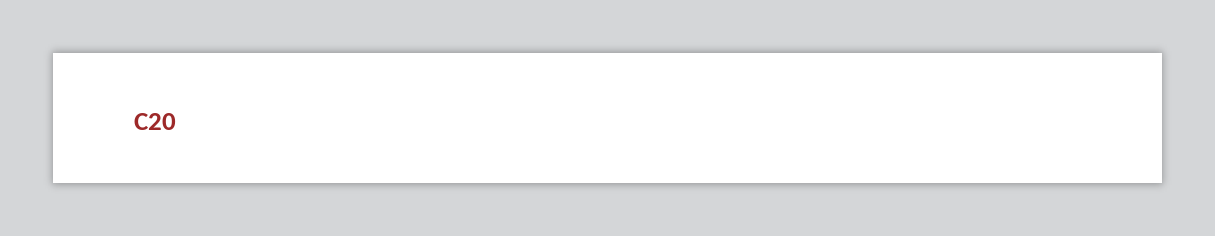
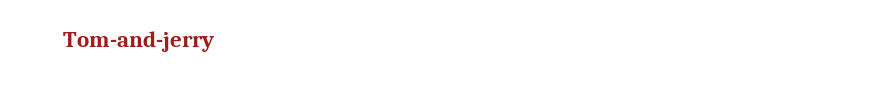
- C20
+ Tom-and-jerry

